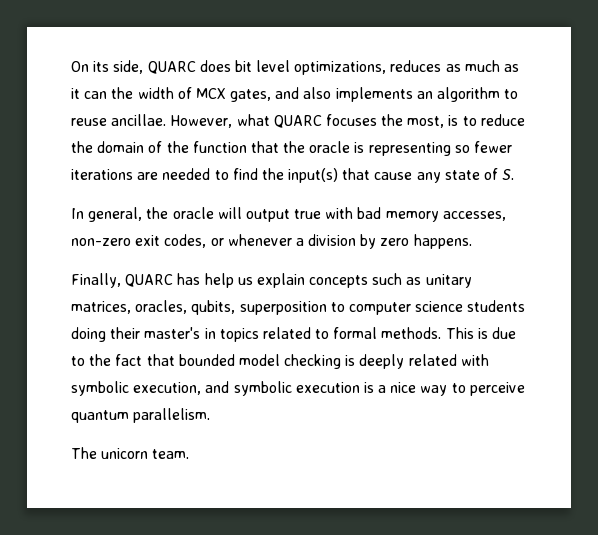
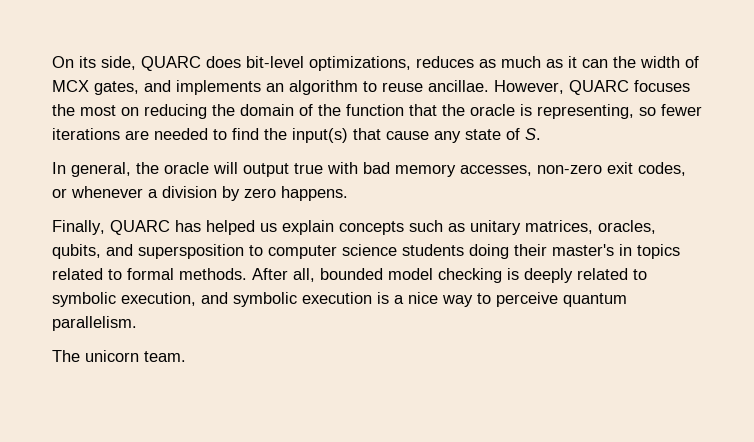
- On its side, QUARC does bit level optimizations, reduces as much as it can the width of MCX gates, and also implements an algorithm to reuse ancillae.
+ On its side, QUARC does bit-level optimizations, reduces as much as it can the width of MCX gates, and implements an algorithm to reuse ancillae.
- However, what QUARC focuses the most, is to reduce the domain of the function that the oracle is representing so fewer iterations are needed to find the input(s) that cause any state of S.
+ However, QUARC focuses the most on reducing the domain of the function that the oracle is representing, so fewer iterations are needed to find the input(s) that cause any state of S.
- Finally, QUARC has help us explain concepts such as unitary matrices, oracles, qubits, superposition to computer science students doing their master's in topics related to formal methods.
+ Finally, QUARC has helped us explain concepts such as unitary matrices, oracles, qubits, and supersposition to computer science students doing their master's in topics related to formal methods.
- This is due to the fact that bounded model checking is deeply related with symbolic execution, and symbolic execution is a nice way to perceive quantum parallelism.
+ After all, bounded model checking is deeply related to symbolic execution, and symbolic execution is a nice way to perceive quantum parallelism.

